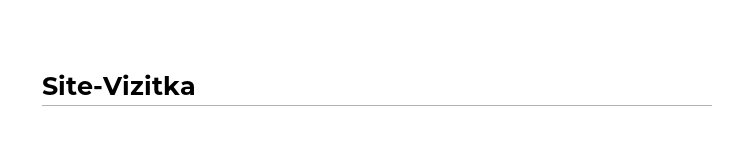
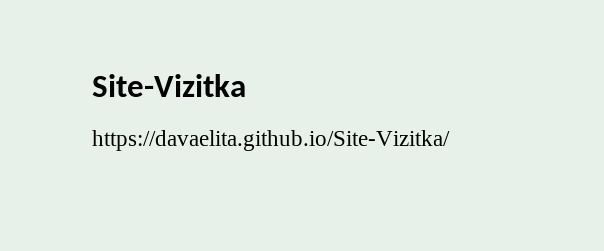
+ https://davaelita.github.io/Site-Vizitka/

